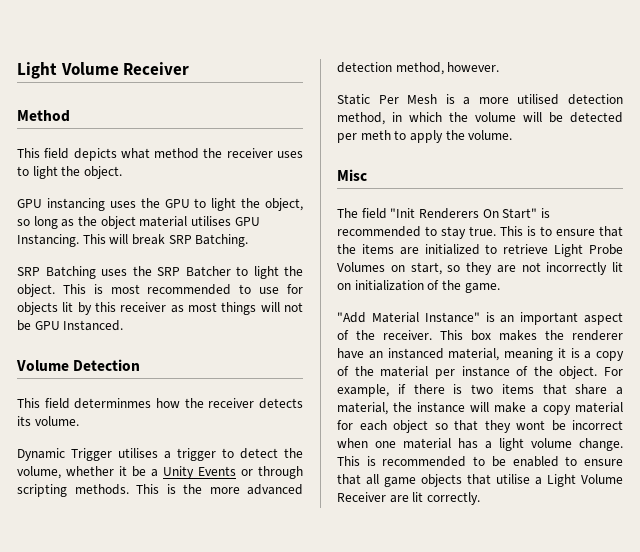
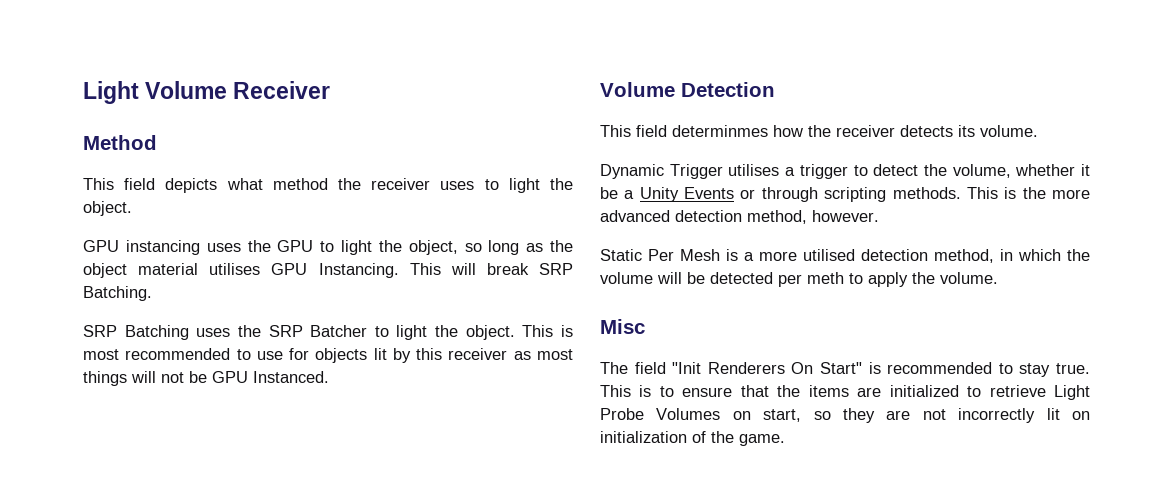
- "Add Material Instance" is an important aspect of the receiver. This box makes the renderer have an instanced material, meaning it is a copy of the material per instance of the object. For example, if there is two items that share a material, the instance will make a copy material for each object so that they wont be incorrect when one material has a light volume change. This is recommended to be enabled to ensure that all game objects that utilise a Light Volume Receiver are lit correctly.

